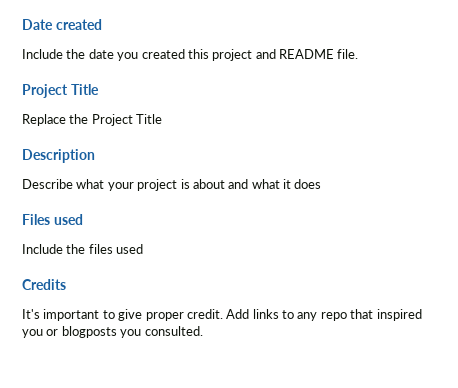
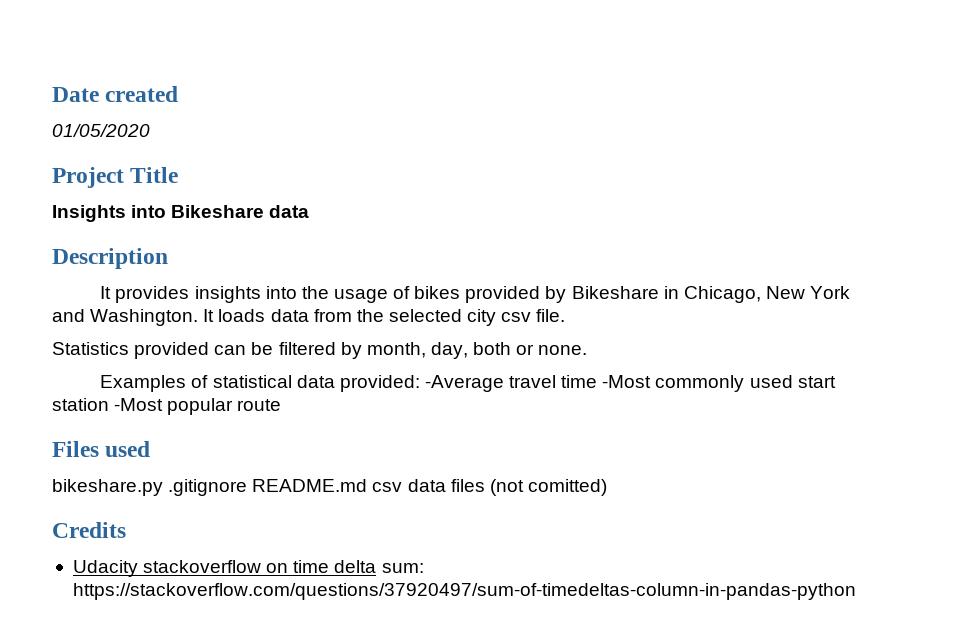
- Include the date you created this project and README file.
+ 01/05/2020
  Project Title
- Replace the Project Title
+ Insights into Bikeshare data
  Description
- Describe what your project is about and what it does
+ It provides insights into the usage of bikes provided by Bikeshare in Chicago, New York and Washington. It loads data from the selected city csv file.
+ Statistics provided can be filtered by month, day, both or none.
+ Examples of statistical data provided: -Average travel time -Most commonly used start station -Most popular route
  Files used
- Include the files used
+ bikeshare.py .gitignore README.md csv data files (not comitted)
  Credits
- It's important to give proper credit. Add links to any repo that inspired you or blogposts you consulted.
+ Udacity stackoverflow on time delta sum: https://stackoverflow.com/questions/37920497/sum-of-timedeltas-column-in-pandas-python

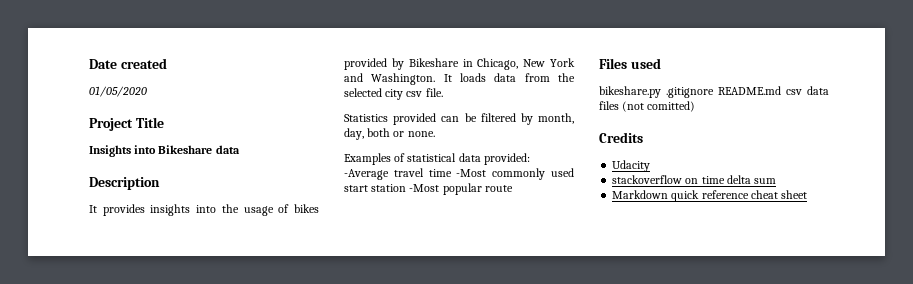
- Udacity stackoverflow on time delta sum: https://stackoverflow.com/questions/37920497/sum-of-timedeltas-column-in-pandas-python
+ Udacity
+ stackoverflow on time delta sum
+ Markdown quick reference cheat sheet

